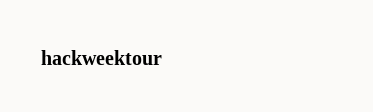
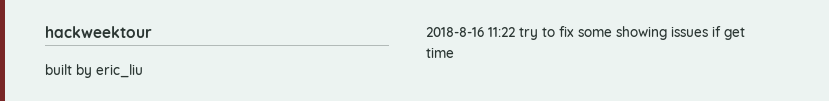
+ built by eric_liu
+ 2018-8-16 11:22 try to fix some showing issues if get time

